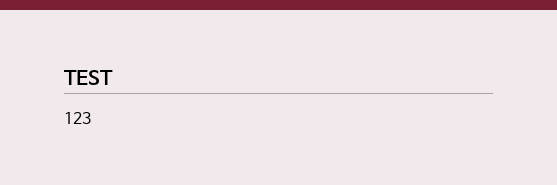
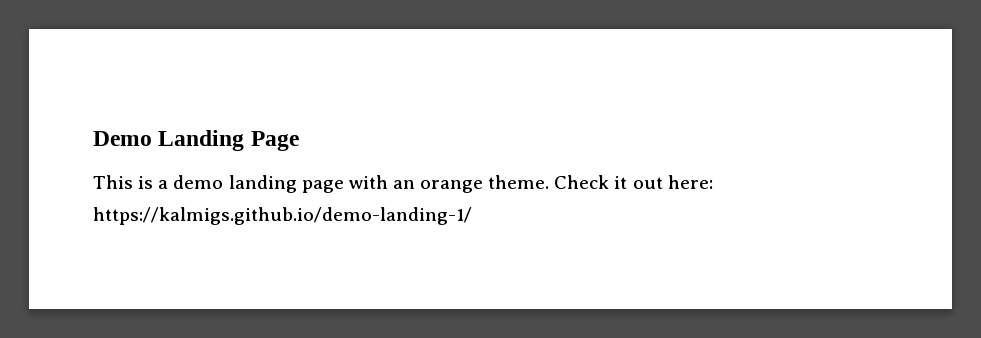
- TEST
- 123
+ Demo Landing Page
+ This is a demo landing page with an orange theme. Check it out here: https://kalmigs.github.io/demo-landing-1/

